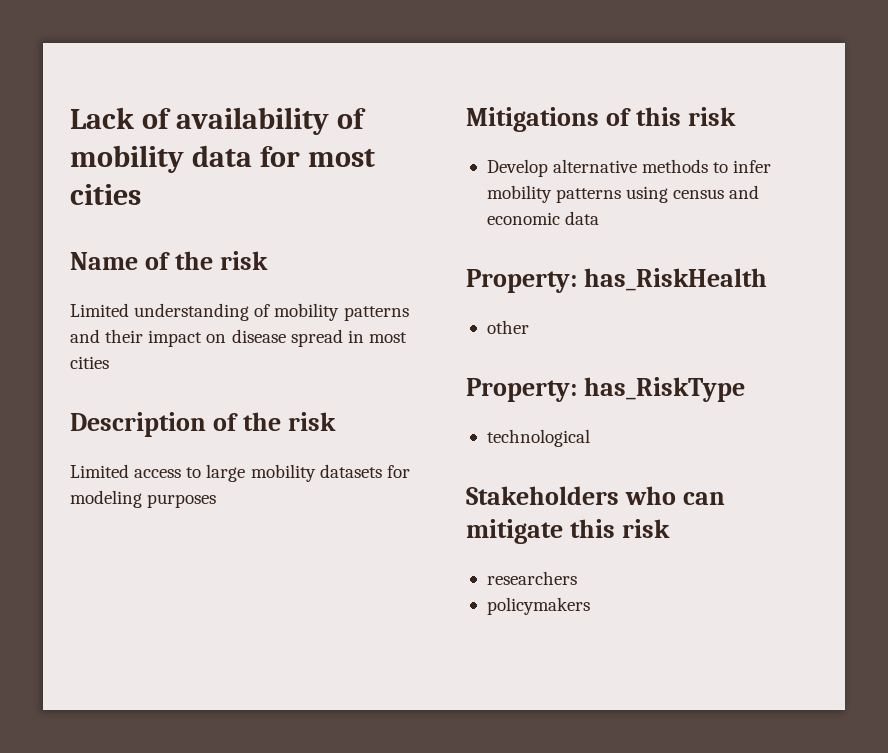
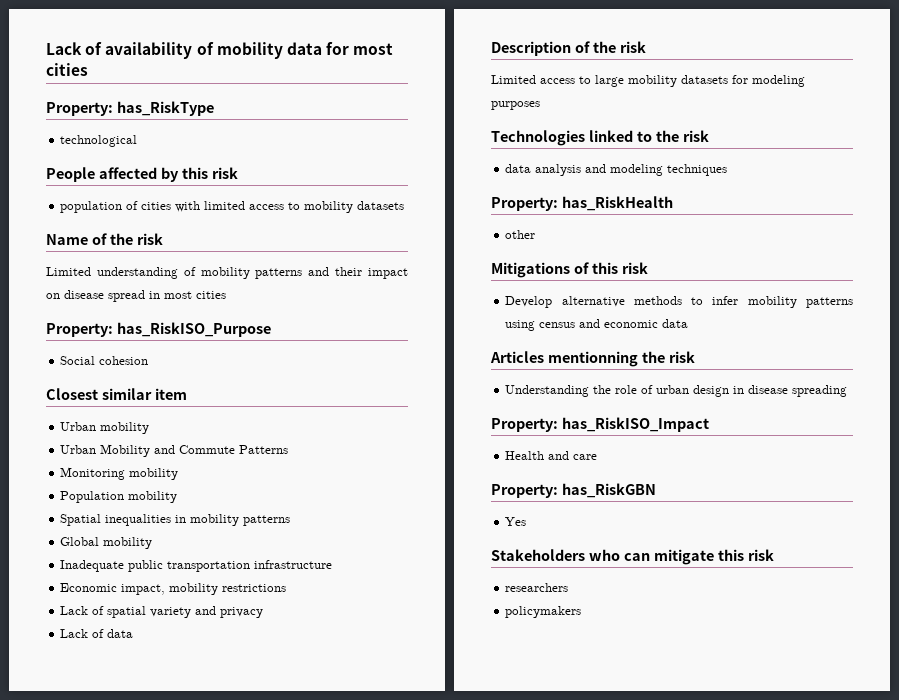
+ Property: has_RiskType
+ technological
+ People affected by this risk
+ population of cities with limited access to mobility datasets
+ Property: has_RiskISO_Purpose
+ Social cohesion
+ Closest similar item
+ Urban mobility
+ Urban Mobility and Commute Patterns
+ Monitoring mobility
+ Population mobility
+ Spatial inequalities in mobility patterns
+ Global mobility
+ Inadequate public transportation infrastructure
+ Economic impact, mobility restrictions
+ Lack of spatial variety and privacy
+ Lack of data
+ Technologies linked to the risk
+ data analysis and modeling techniques
+ Property: has_RiskHealth
+ other
- Property: has_RiskHealth
- other
- Property: has_RiskType
- technological
+ Articles mentionning the risk
+ Understanding the role of urban design in disease spreading
+ Property: has_RiskISO_Impact
+ Health and care
+ Property: has_RiskGBN
+ Yes

